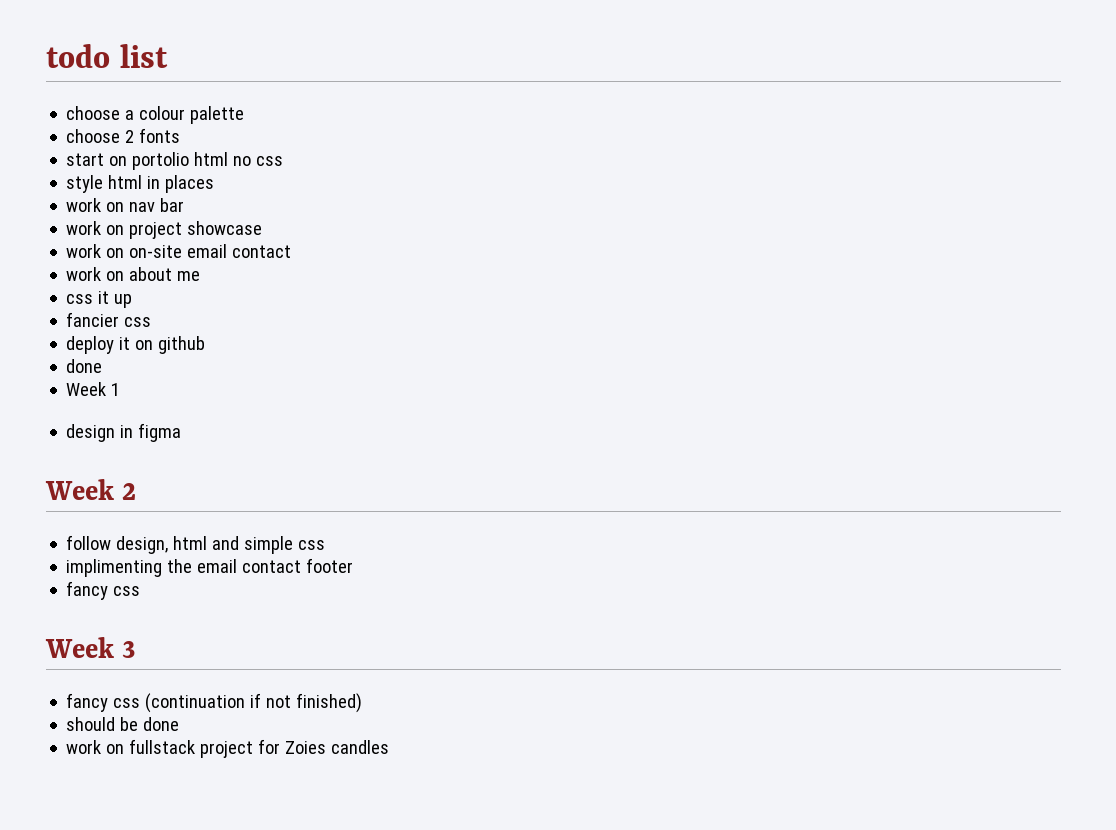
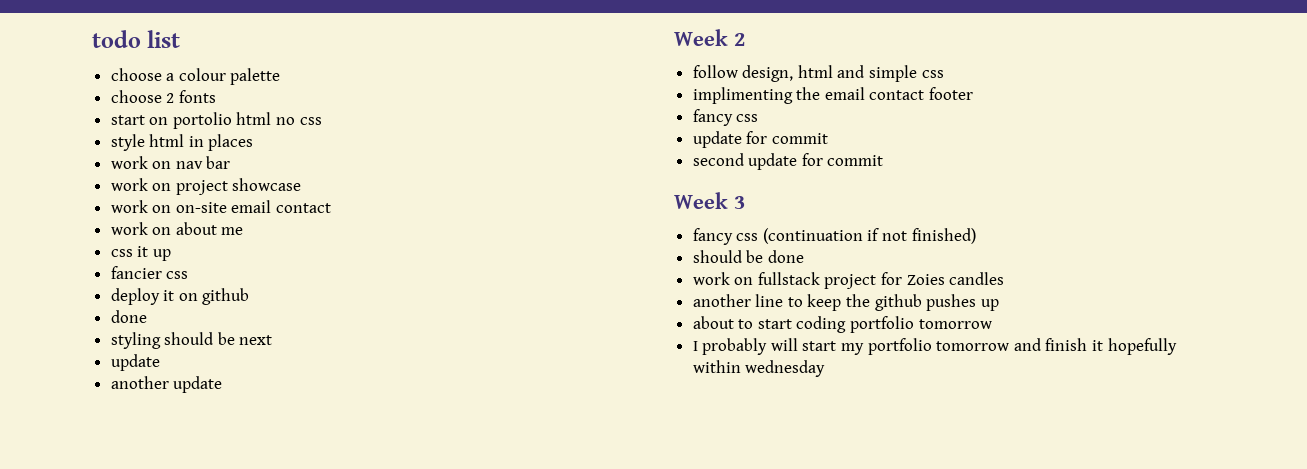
- Week 1
- design in figma
+ styling should be next
+ update
+ another update
  implimenting the email contact footer
  fancy css
+ update for commit
+ second update for commit
+ another line to keep the github pushes up
+ about to start coding portfolio tomorrow
+ I probably will start my portfolio tomorrow and finish it hopefully within wednesday

